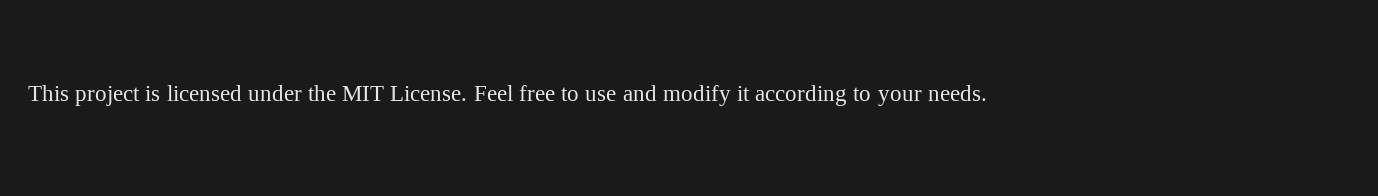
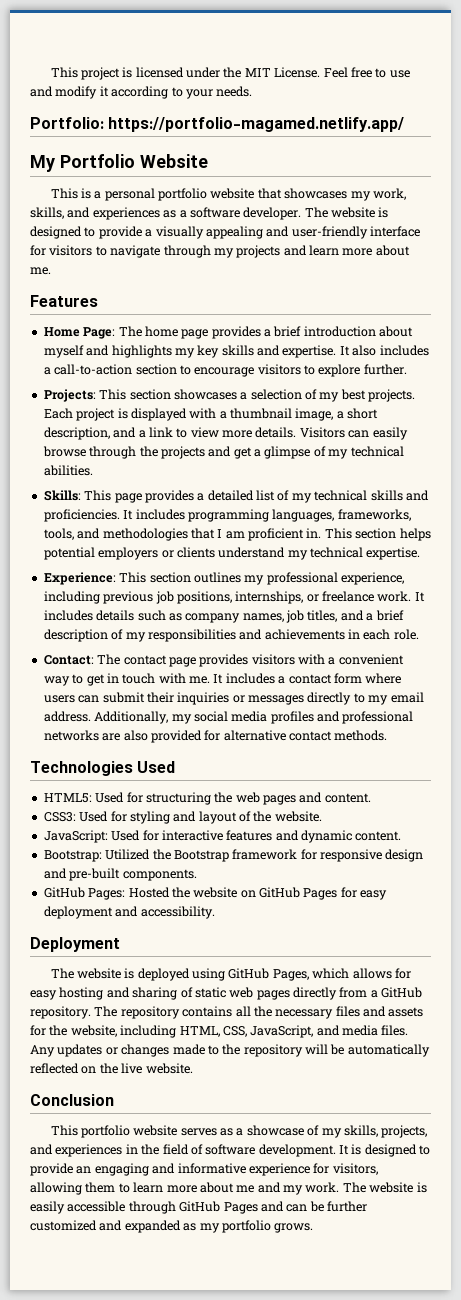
+ Portfolio: https://portfolio-magamed.netlify.app/
+ My Portfolio Website
+ This is a personal portfolio website that showcases my work, skills, and experiences as a software developer. The website is designed to provide a visually appealing and user-friendly interface for visitors to navigate through my projects and learn more about me.
+ Features
+ Home Page: The home page provides a brief introduction about myself and highlights my key skills and expertise. It also includes a call-to-action section to encourage visitors to explore further.
+ Projects: This section showcases a selection of my best projects. Each project is displayed with a thumbnail image, a short description, and a link to view more details. Visitors can easily browse through the projects and get a glimpse of my technical abilities.
+ Skills: This page provides a detailed list of my technical skills and proficiencies. It includes programming languages, frameworks, tools, and methodologies that I am proficient in. This section helps potential employers or clients understand my technical expertise.
+ Experience: This section outlines my professional experience, including previous job positions, internships, or freelance work. It includes details such as company names, job titles, and a brief description of my responsibilities and achievements in each role.
+ Contact: The contact page provides visitors with a convenient way to get in touch with me. It includes a contact form where users can submit their inquiries or messages directly to my email address. Additionally, my social media profiles and professional networks are also provided for alternative contact methods.
+ Technologies Used
+ HTML5: Used for structuring the web pages and content.
+ CSS3: Used for styling and layout of the website.
+ JavaScript: Used for interactive features and dynamic content.
+ Bootstrap: Utilized the Bootstrap framework for responsive design and pre-built components.
+ GitHub Pages: Hosted the website on GitHub Pages for easy deployment and accessibility.
+ Deployment
+ The website is deployed using GitHub Pages, which allows for easy hosting and sharing of static web pages directly from a GitHub repository. The repository contains all the necessary files and assets for the website, including HTML, CSS, JavaScript, and media files. Any updates or changes made to the repository will be automatically reflected on the live website.
+ Conclusion
+ This portfolio website serves as a showcase of my skills, projects, and experiences in the field of software development. It is designed to provide an engaging and informative experience for visitors, allowing them to learn more about me and my work. The website is easily accessible through GitHub Pages and can be further customized and expanded as my portfolio grows.

